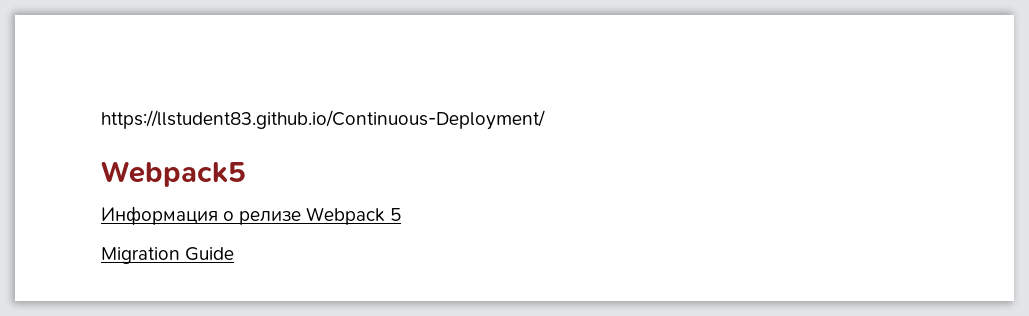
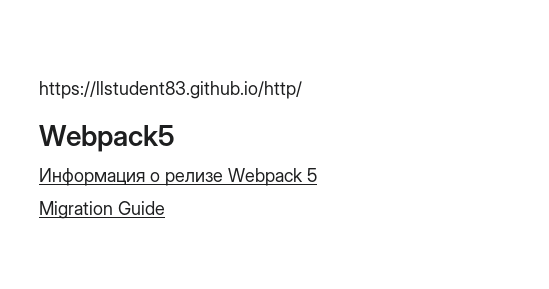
- https://llstudent83.github.io/Continuous-Deployment/
+ https://llstudent83.github.io/http/

